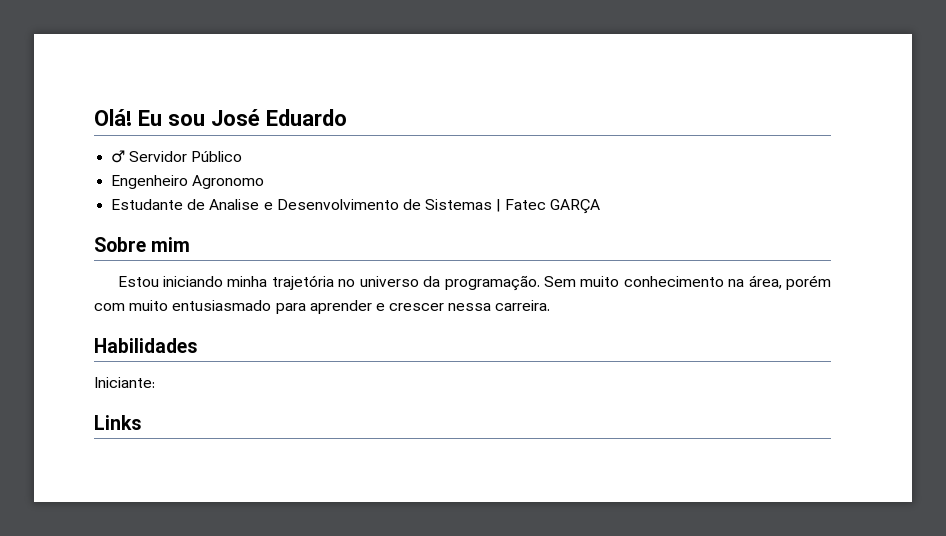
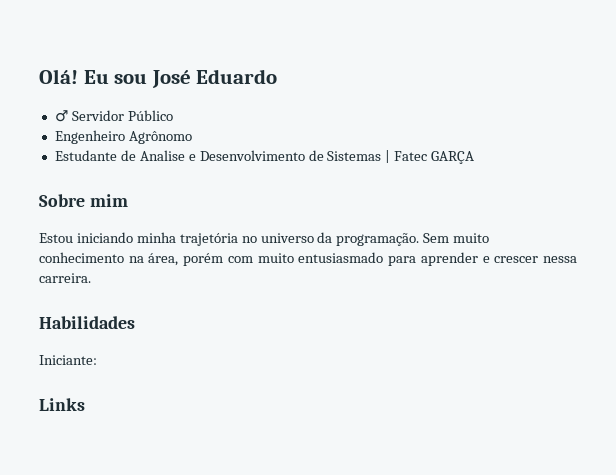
- Engenheiro Agronomo
+ Engenheiro Agrônomo

